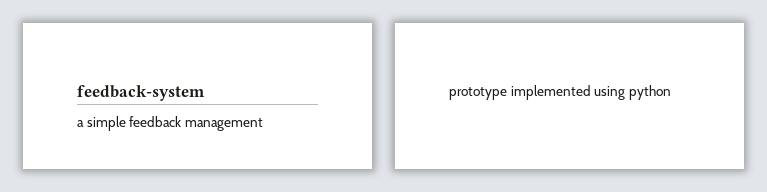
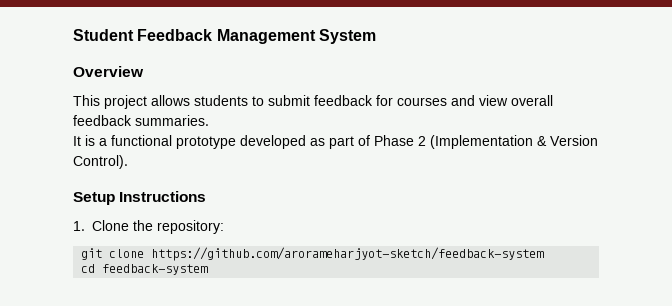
- feedback-system
- a simple feedback management prototype implemented using python
+ Student Feedback Management System
+ Overview
+ This project allows students to submit feedback for courses and view overall feedback summaries.
+ It is a functional prototype developed as part of Phase 2 (Implementation & Version Control).
+ Setup Instructions
+ 1. Clone the repository:
+ git clone https://github.com/arorameharjyot-sketch/feedback-system
+ cd feedback-system

